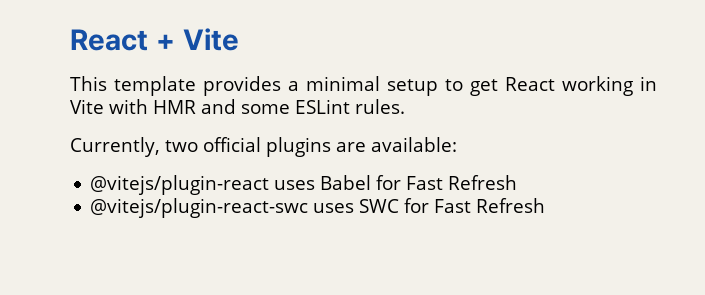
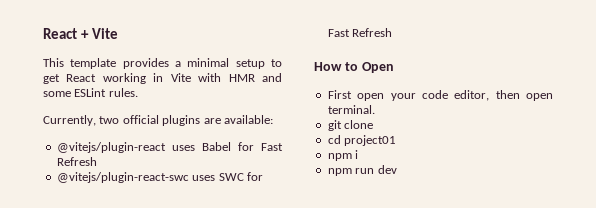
+ How to Open
+ First open your code editor, then open terminal.
+ git clone
+ cd project01
+ npm i
+ npm run dev

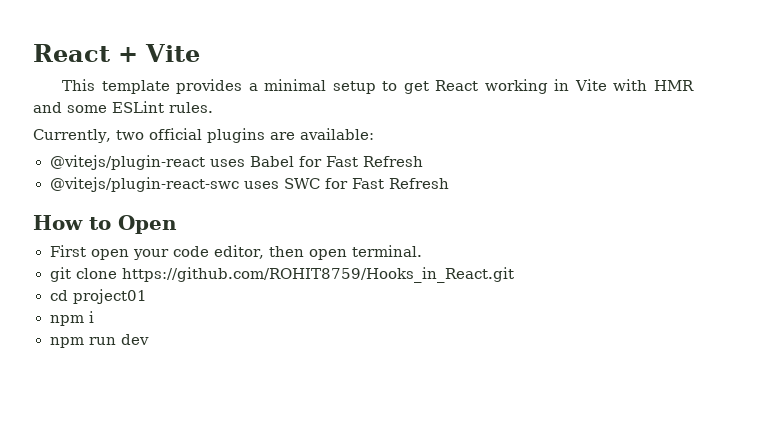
- git clone
+ git clone https://github.com/ROHIT8759/Hooks_in_React.git

